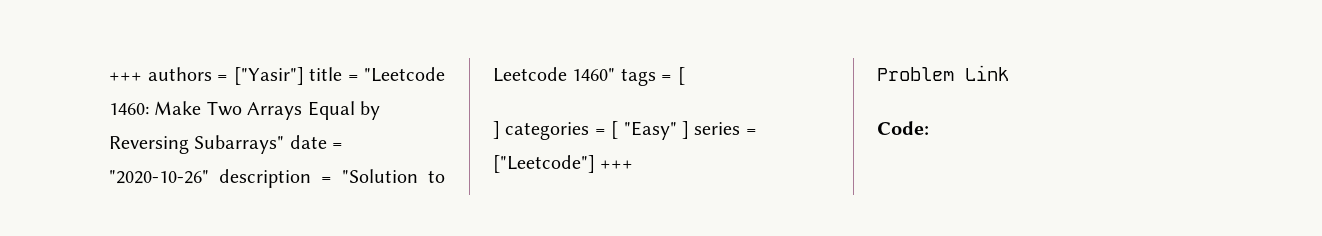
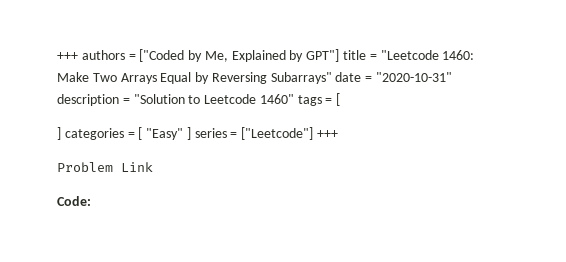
- +++ authors = ["Yasir"] title = "Leetcode 1460: Make Two Arrays Equal by Reversing Subarrays" date = "2020-10-26" description = "Solution to Leetcode 1460" tags = [
+ +++ authors = ["Coded by Me, Explained by GPT"] title = "Leetcode 1460: Make Two Arrays Equal by Reversing Subarrays" date = "2020-10-31" description = "Solution to Leetcode 1460" tags = [

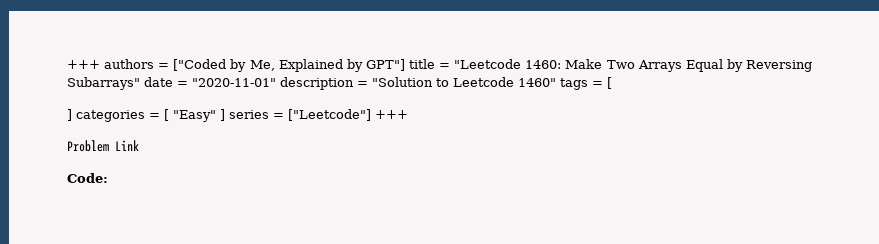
- +++ authors = ["Coded by Me, Explained by GPT"] title = "Leetcode 1460: Make Two Arrays Equal by Reversing Subarrays" date = "2020-10-31" description = "Solution to Leetcode 1460" tags = [
+ +++ authors = ["Coded by Me, Explained by GPT"] title = "Leetcode 1460: Make Two Arrays Equal by Reversing Subarrays" date = "2020-11-01" description = "Solution to Leetcode 1460" tags = [

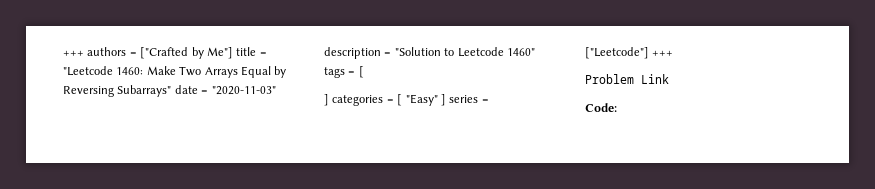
- +++ authors = ["Coded by Me, Explained by GPT"] title = "Leetcode 1460: Make Two Arrays Equal by Reversing Subarrays" date = "2020-11-01" description = "Solution to Leetcode 1460" tags = [
+ +++ authors = ["Crafted by Me"] title = "Leetcode 1460: Make Two Arrays Equal by Reversing Subarrays" date = "2020-11-03" description = "Solution to Leetcode 1460" tags = [

